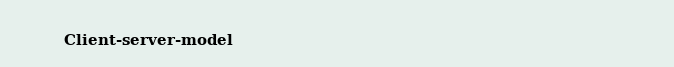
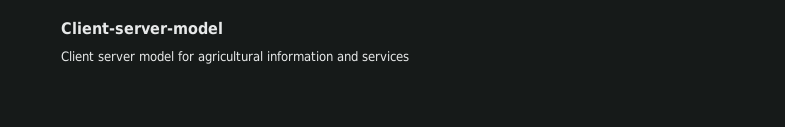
+ Client server model for agricultural information and services

